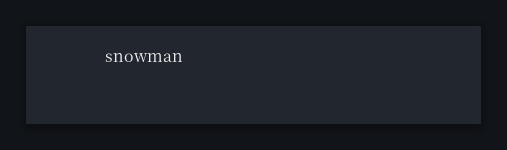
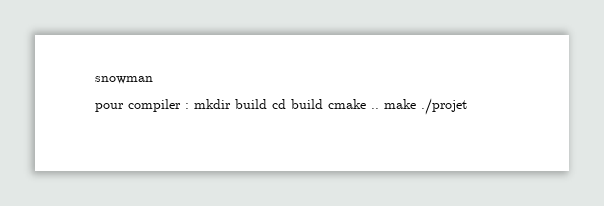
+ pour compiler : mkdir build cd build cmake .. make ./projet

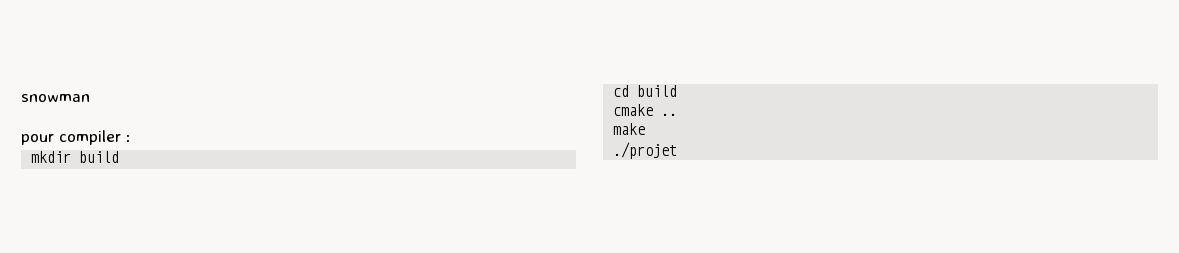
- pour compiler : mkdir build cd build cmake .. make ./projet
+ pour compiler :
+ mkdir build
+ cd build
+ cmake ..
+ make
+ ./projet

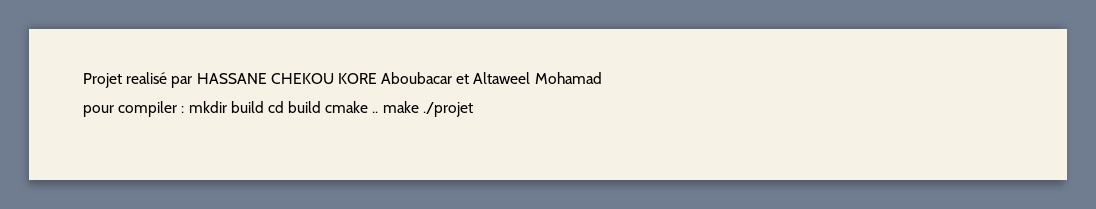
- snowman
+ Projet realisé par HASSANE CHEKOU KORE Aboubacar et Altaweel Mohamad
- pour compiler :
- mkdir build
- cd build
- cmake ..
- make
- ./projet
+ pour compiler : mkdir build cd build cmake .. make ./projet

